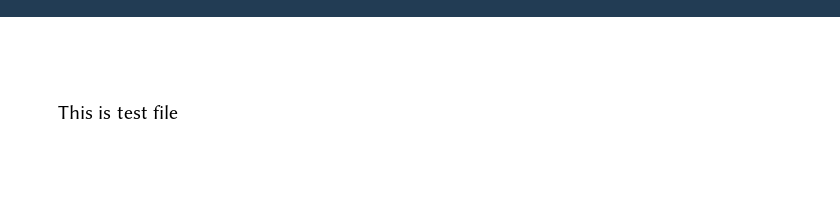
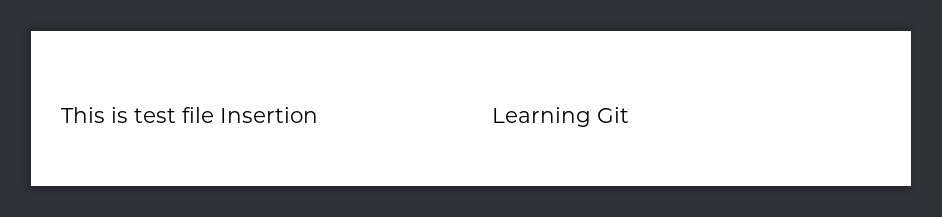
- This is test file
+ This is test file Insertion
+ Learning Git

